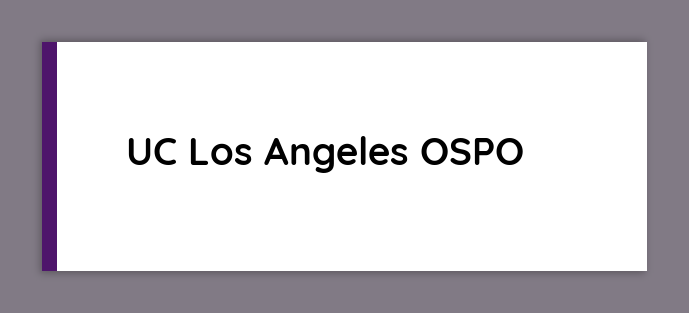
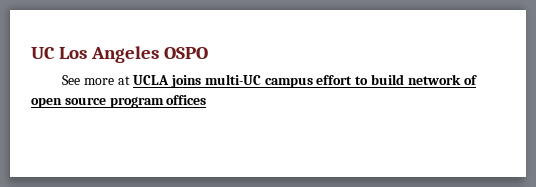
+ See more at UCLA joins multi-UC campus effort to build network of open source program offices

